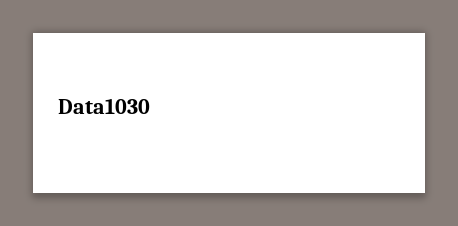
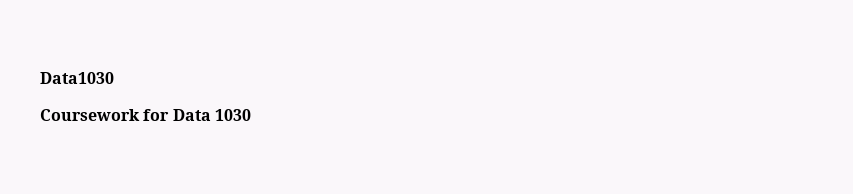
+ Coursework for Data 1030

